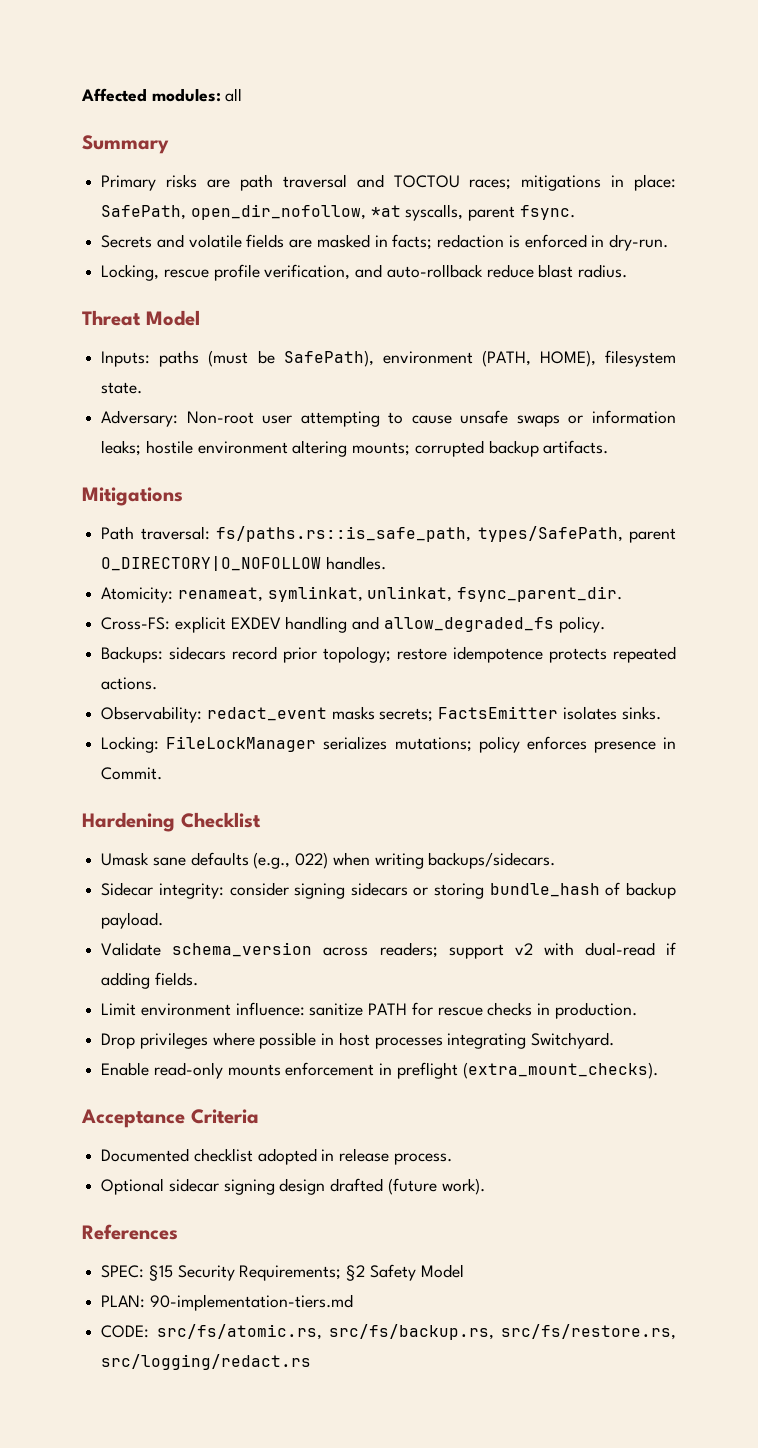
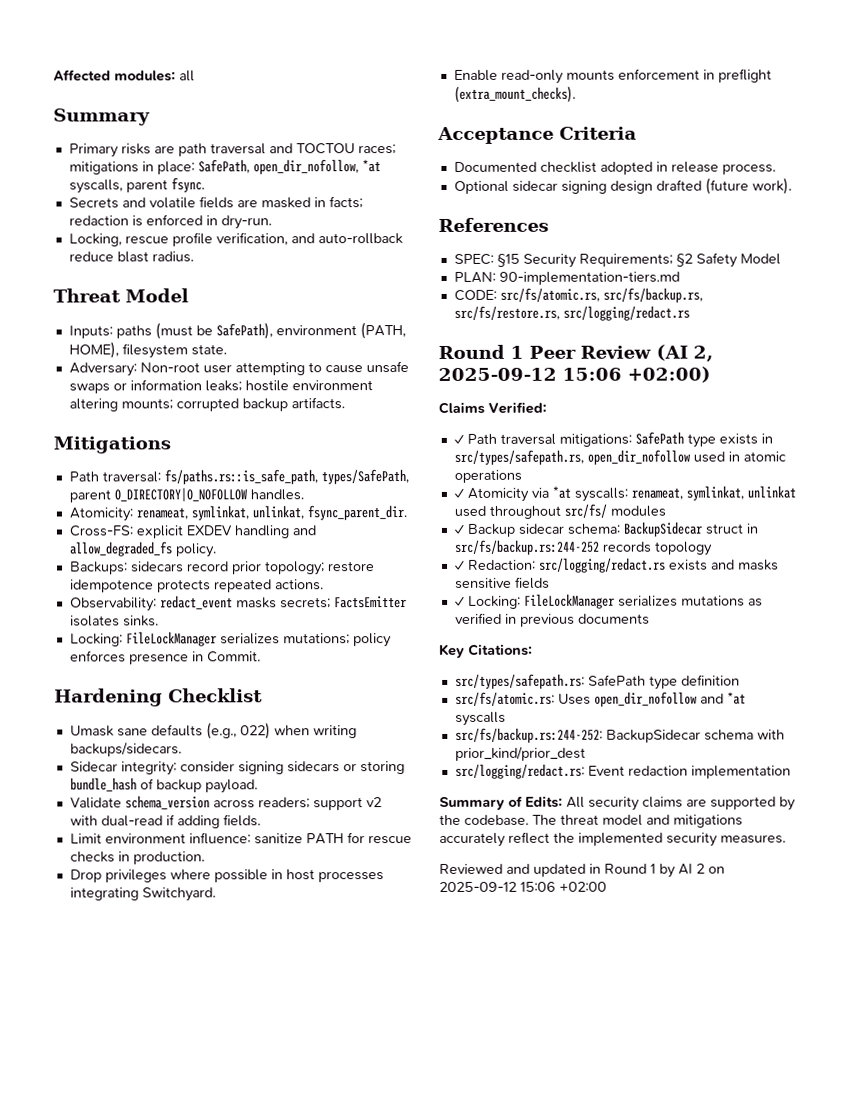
+ Round 1 Peer Review (AI 2, 2025-09-12 15:06 +02:00)
+ Claims Verified:
+ ✓ Path traversal mitigations: SafePath type exists in src/types/safepath.rs, open_dir_nofollow used in atomic operations
+ ✓ Atomicity via *at syscalls: renameat, symlinkat, unlinkat used throughout src/fs/ modules
+ ✓ Backup sidecar schema: BackupSidecar struct in src/fs/backup.rs:244-252 records topology
+ ✓ Redaction: src/logging/redact.rs exists and masks sensitive fields
+ ✓ Locking: FileLockManager serializes mutations as verified in previous documents
+ Key Citations:
+ src/types/safepath.rs: SafePath type definition
+ src/fs/atomic.rs: Uses open_dir_nofollow and *at syscalls
+ src/fs/backup.rs:244-252: BackupSidecar schema with prior_kind/prior_dest
+ src/logging/redact.rs: Event redaction implementation
+ Summary of Edits: All security claims are supported by the codebase. The threat model and mitigations accurately reflect the implemented security measures.
+ Reviewed and updated in Round 1 by AI 2 on 2025-09-12 15:06 +02:00

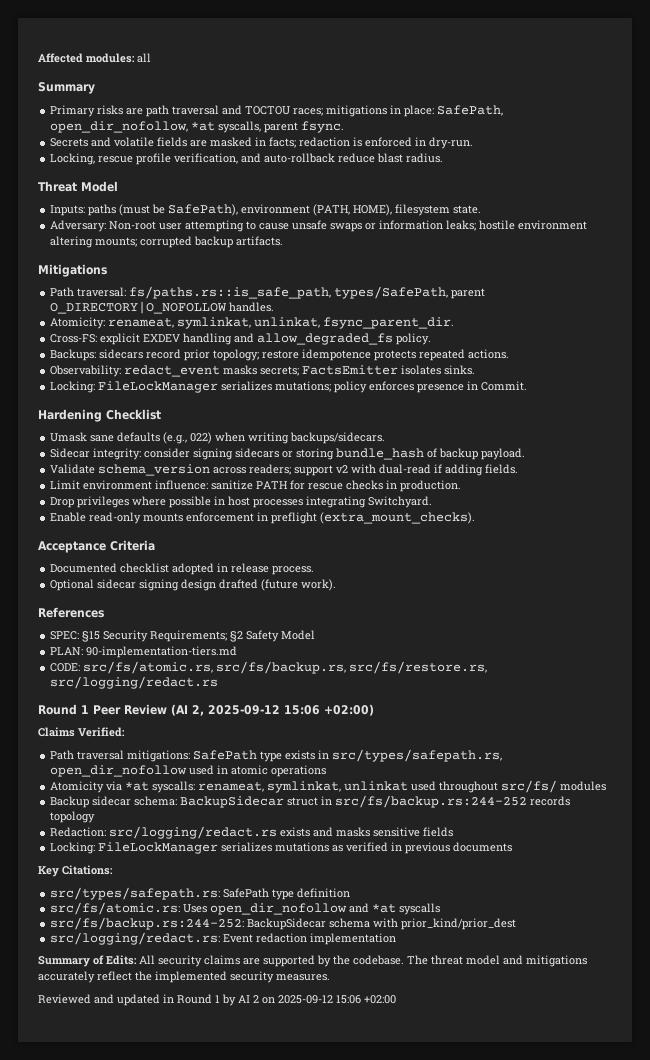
- ✓ Path traversal mitigations: SafePath type exists in src/types/safepath.rs, open_dir_nofollow used in atomic operations
+ Path traversal mitigations: SafePath type exists in src/types/safepath.rs, open_dir_nofollow used in atomic operations
- ✓ Atomicity via *at syscalls: renameat, symlinkat, unlinkat used throughout src/fs/ modules
+ Atomicity via *at syscalls: renameat, symlinkat, unlinkat used throughout src/fs/ modules
- ✓ Backup sidecar schema: BackupSidecar struct in src/fs/backup.rs:244-252 records topology
+ Backup sidecar schema: BackupSidecar struct in src/fs/backup.rs:244-252 records topology
- ✓ Redaction: src/logging/redact.rs exists and masks sensitive fields
+ Redaction: src/logging/redact.rs exists and masks sensitive fields
- ✓ Locking: FileLockManager serializes mutations as verified in previous documents
+ Locking: FileLockManager serializes mutations as verified in previous documents

